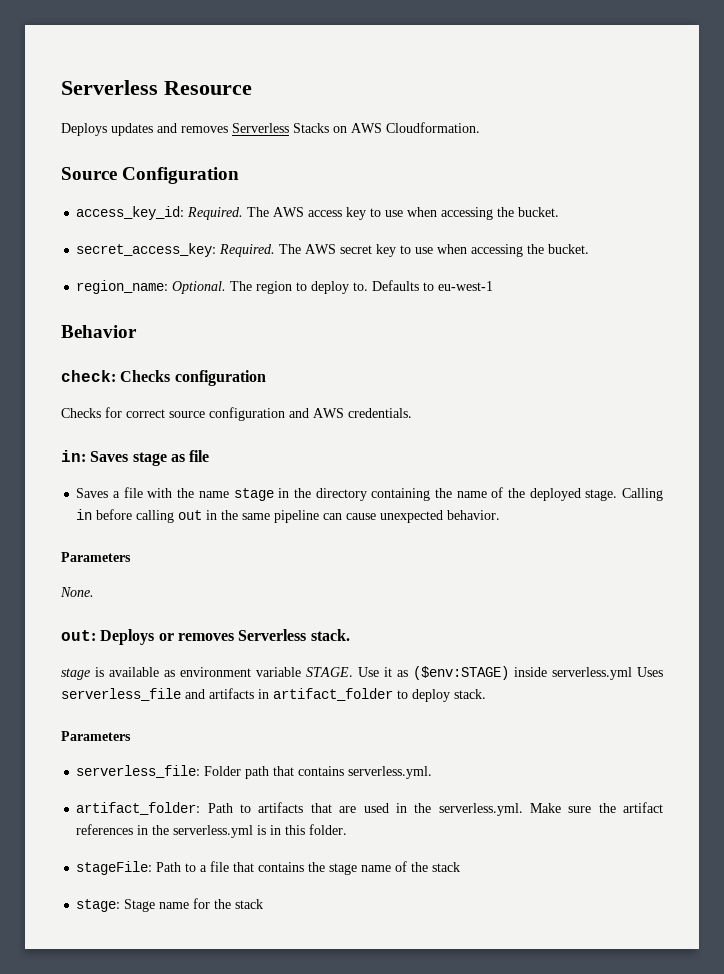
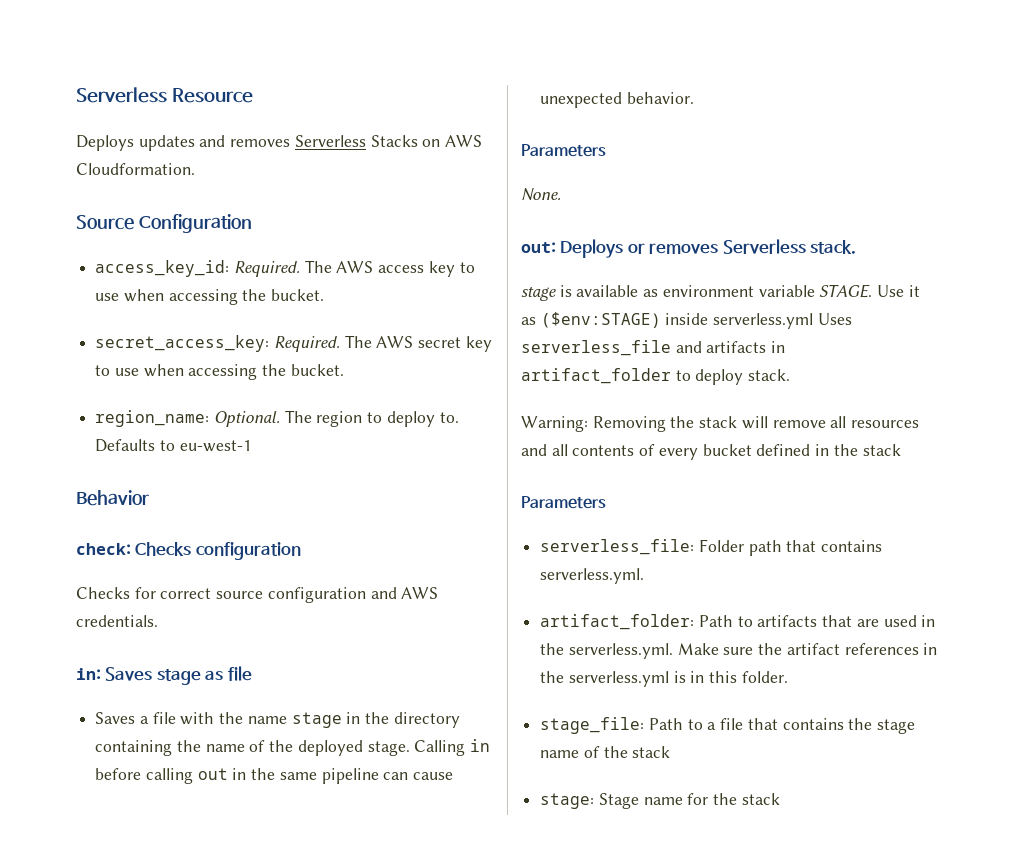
+ Warning: Removing the stack will remove all resources and all contents of every bucket defined in the stack
- stageFile: Path to a file that contains the stage name of the stack
+ stage_file: Path to a file that contains the stage name of the stack

